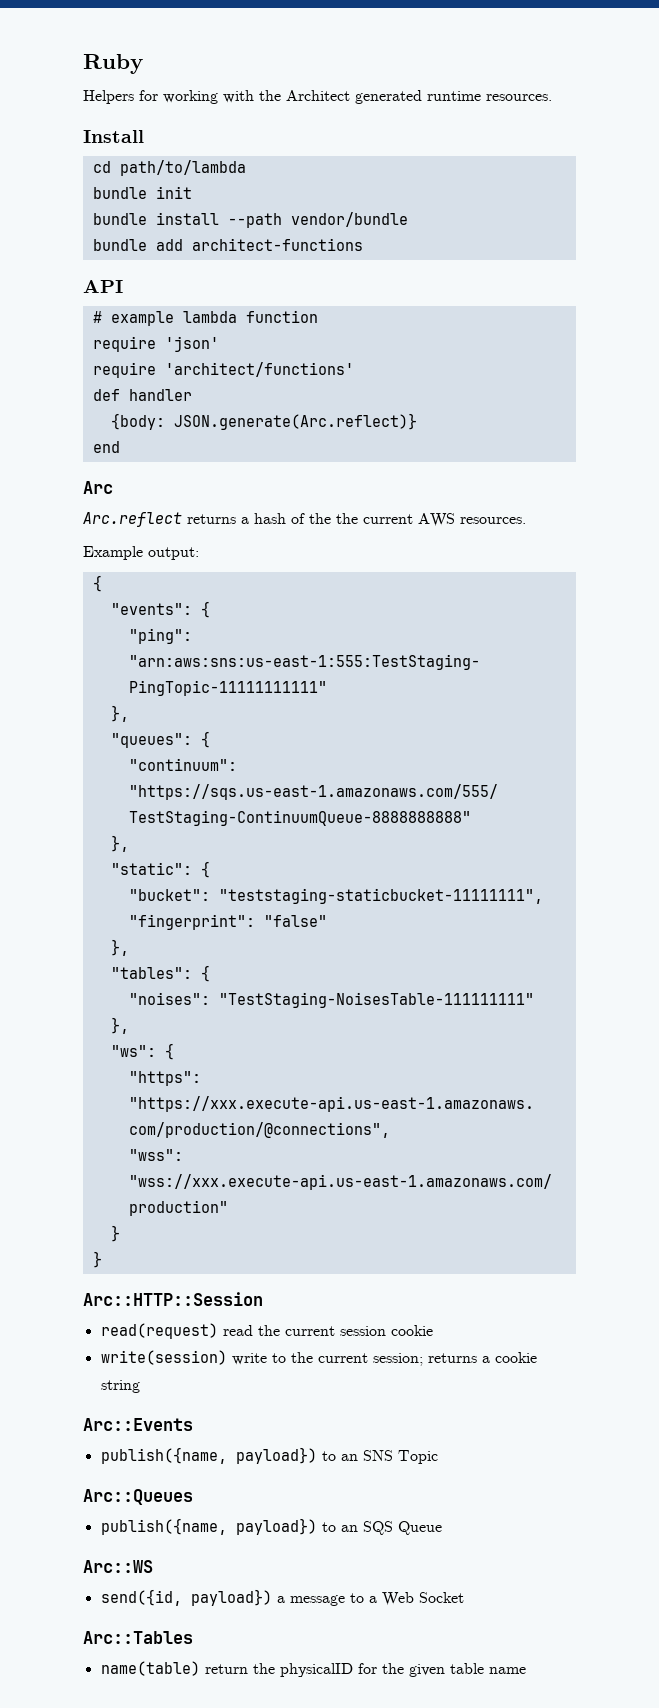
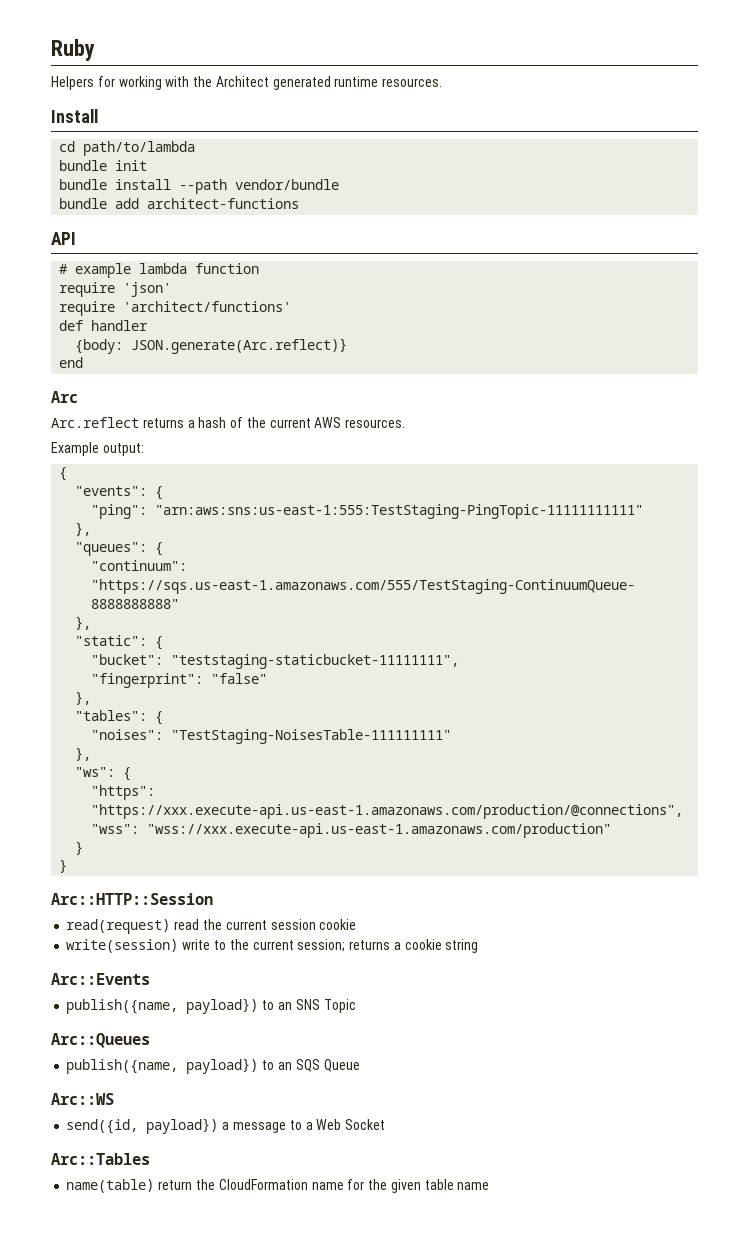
- Arc.reflect returns a hash of the the current AWS resources.
+ Arc.reflect returns a hash of the current AWS resources.
- name(table) return the physicalID for the given table name
+ name(table) return the CloudFormation name for the given table name

